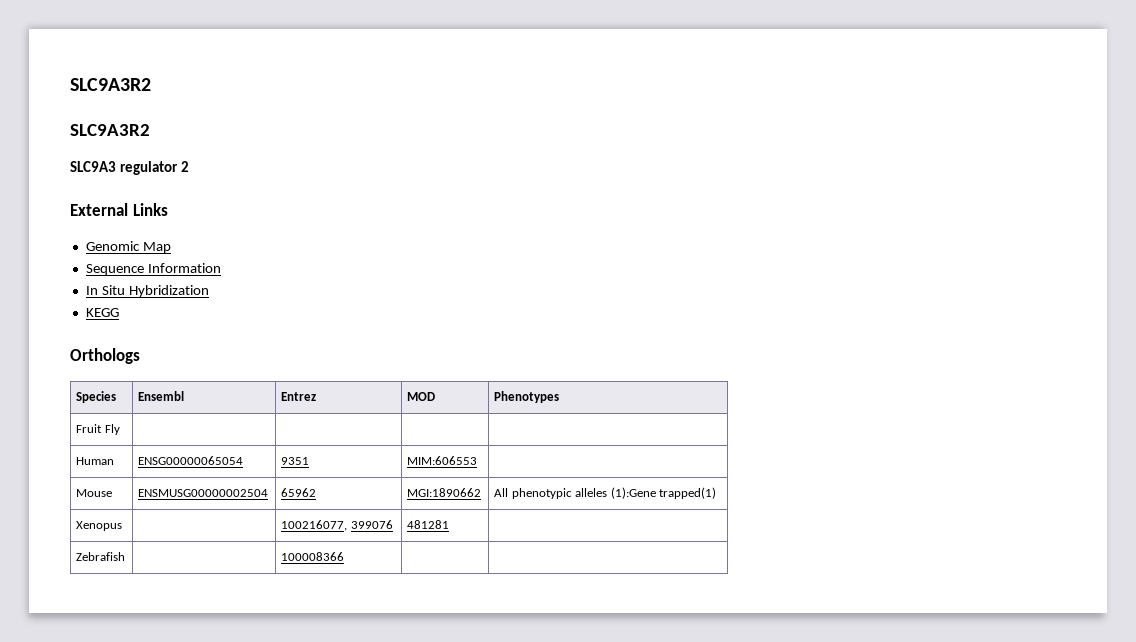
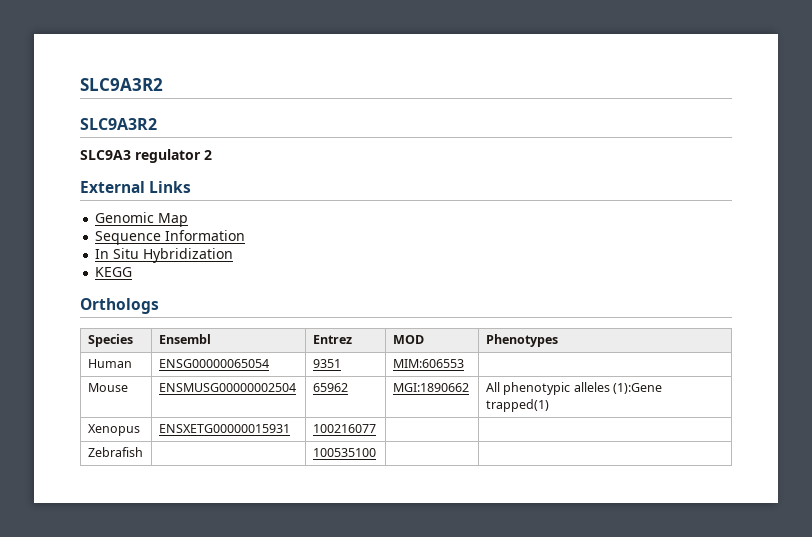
- Fruit Fly | | | |
- Xenopus | | 100216077, 399076 | 481281 |
+ Xenopus | ENSXETG00000015931 | 100216077 | |
- Zebrafish | | 100008366 | |
+ Zebrafish | | 100535100 | |

